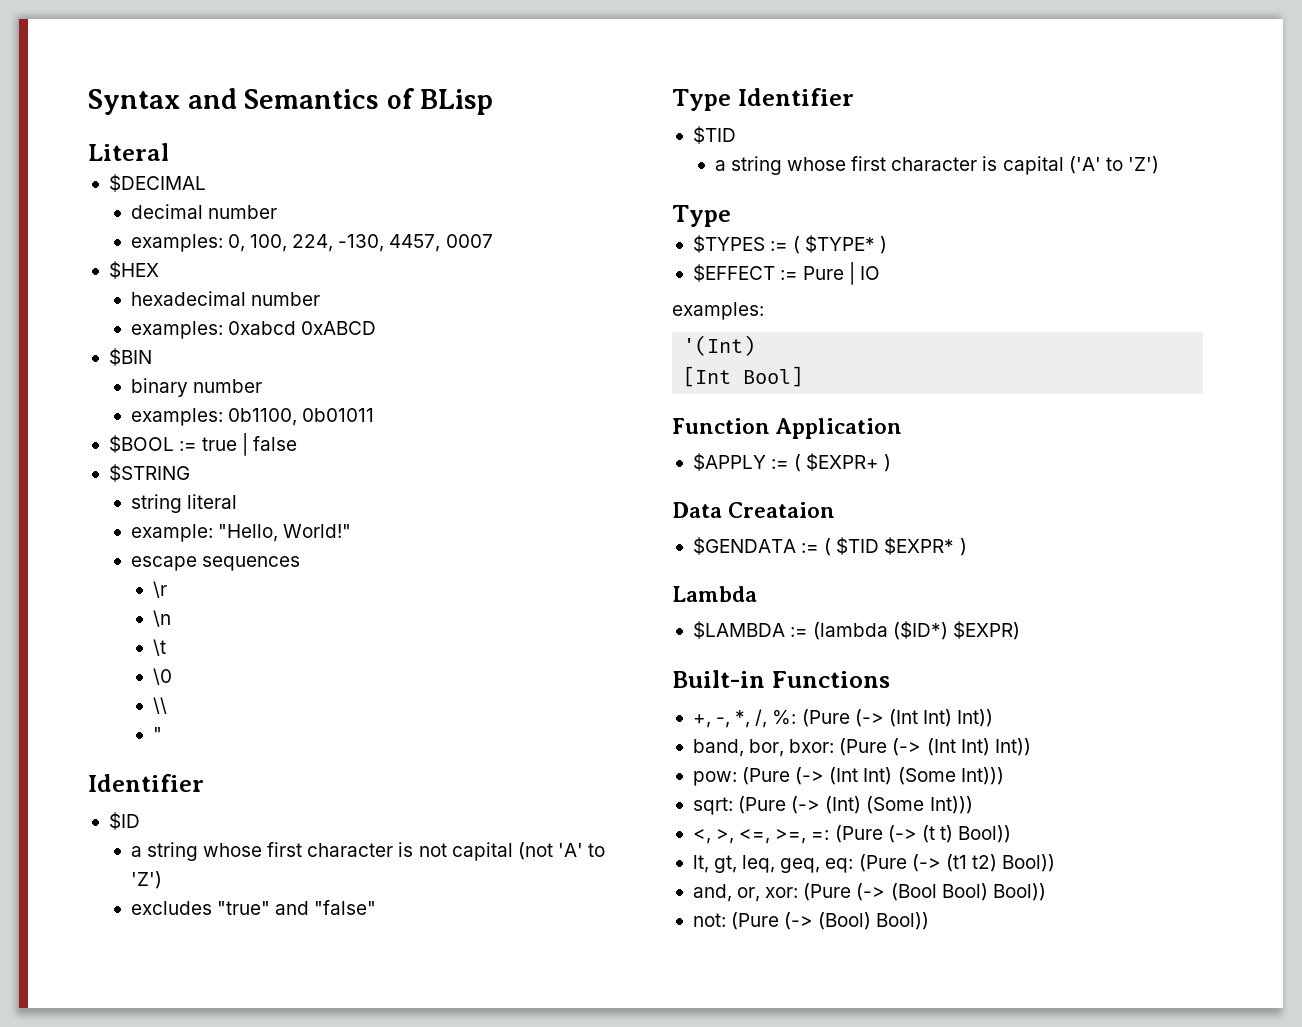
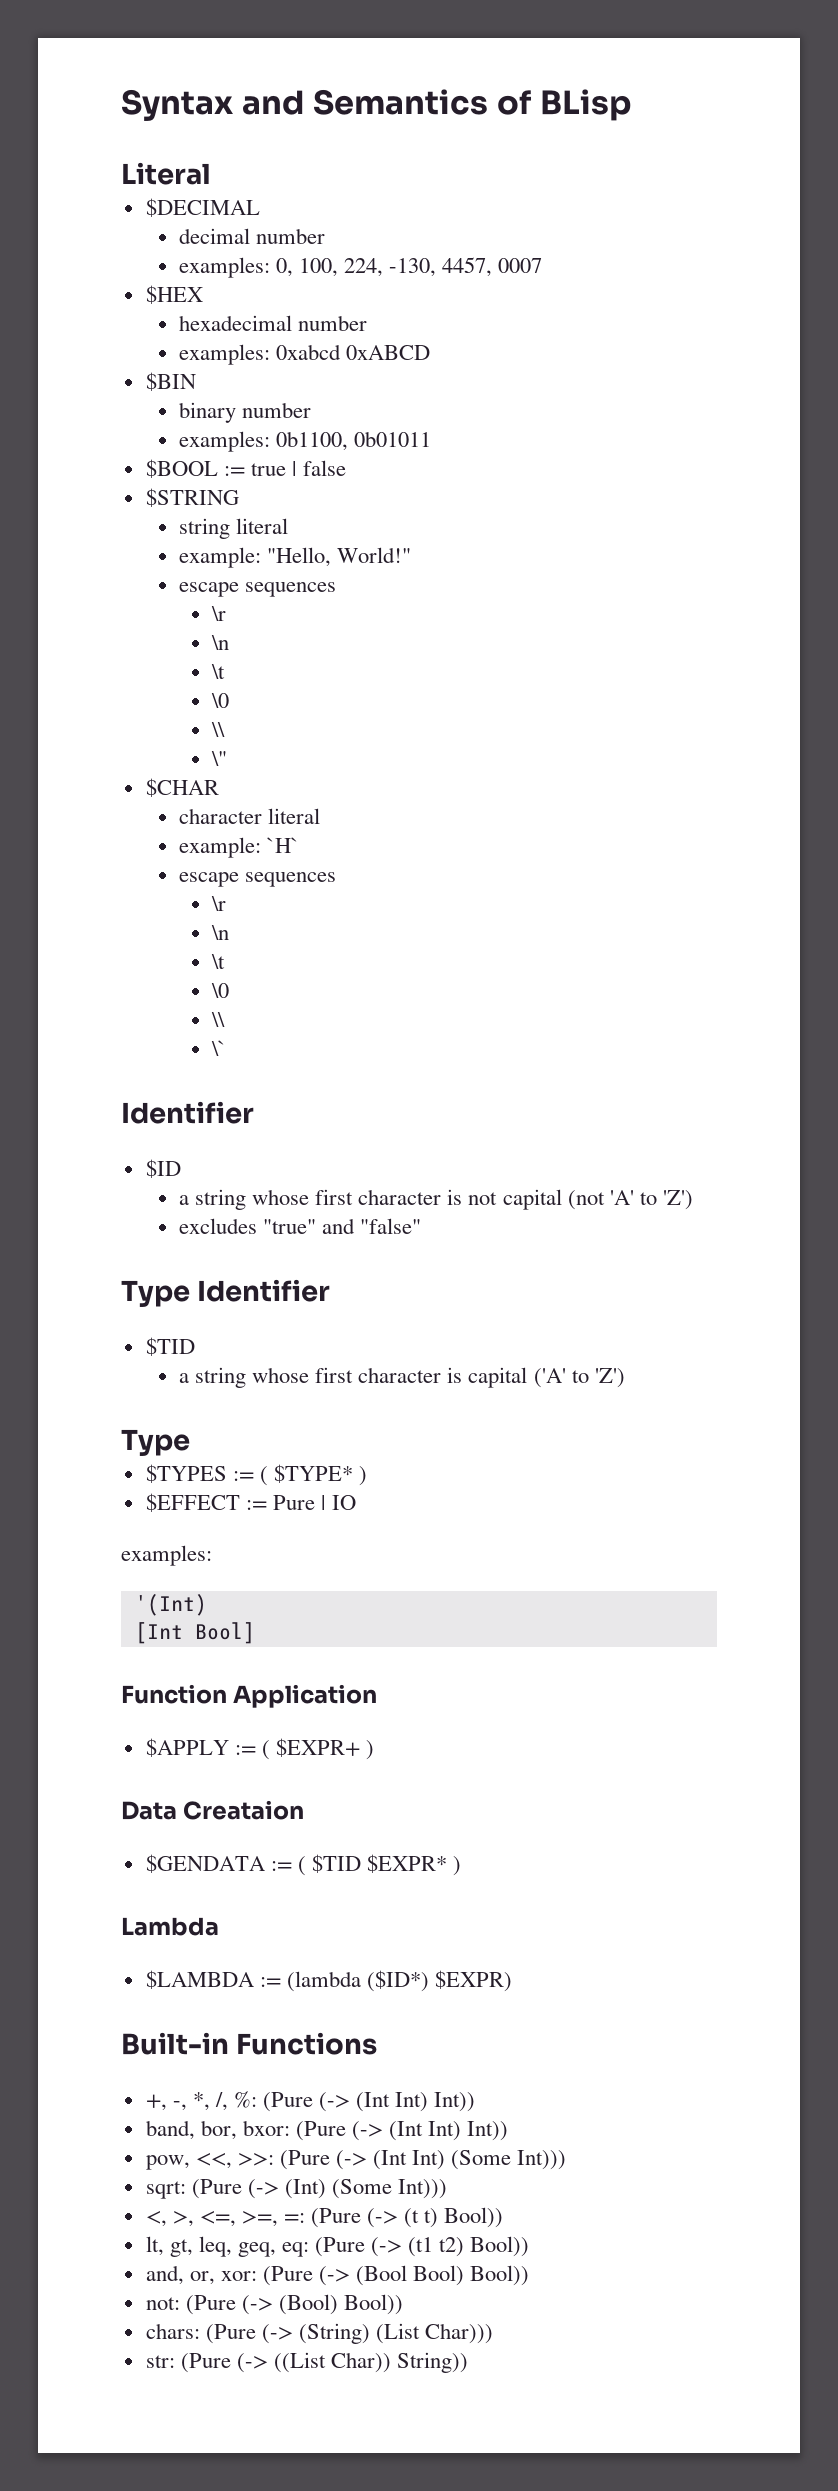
- "
+ \"
+ $CHAR
+ character literal
+ example: `H`
+ escape sequences
+ \r
+ \n
+ \t
+ \0
+ \\
+ \`
- pow: (Pure (-> (Int Int) (Some Int)))
+ pow, <<, >>: (Pure (-> (Int Int) (Some Int)))
+ chars: (Pure (-> (String) (List Char)))
+ str: (Pure (-> ((List Char)) String))

